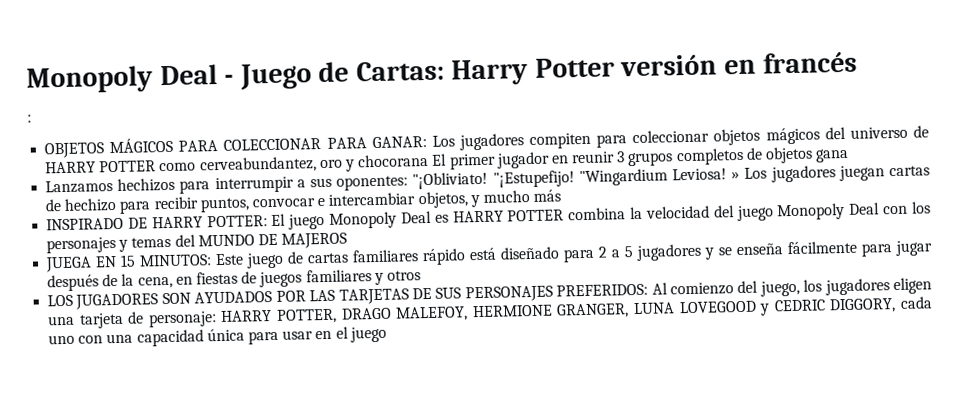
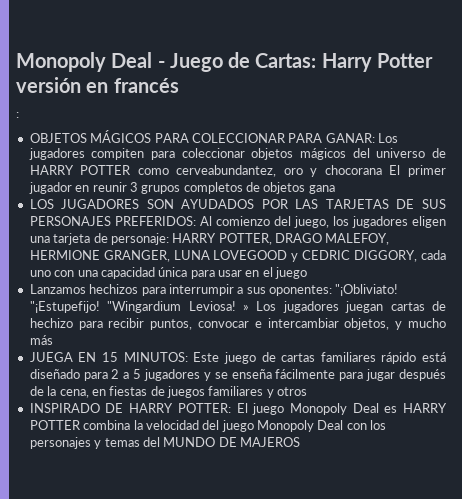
- Lanzamos hechizos para interrumpir a sus oponentes: "¡Obliviato! "¡Estupefijo! "Wingardium Leviosa! » Los jugadores juegan cartas de hechizo para recibir puntos, convocar e intercambiar objetos, y mucho más
- INSPIRADO DE HARRY POTTER: El juego Monopoly Deal es HARRY POTTER combina la velocidad del juego Monopoly Deal con los personajes y temas del MUNDO DE MAJEROS
- JUEGA EN 15 MINUTOS: Este juego de cartas familiares rápido está diseñado para 2 a 5 jugadores y se enseña fácilmente para jugar después de la cena, en fiestas de juegos familiares y otros
+ Lanzamos hechizos para interrumpir a sus oponentes: "¡Obliviato! "¡Estupefijo! "Wingardium Leviosa! » Los jugadores juegan cartas de hechizo para recibir puntos, convocar e intercambiar objetos, y mucho más
+ JUEGA EN 15 MINUTOS: Este juego de cartas familiares rápido está diseñado para 2 a 5 jugadores y se enseña fácilmente para jugar después de la cena, en fiestas de juegos familiares y otros
+ INSPIRADO DE HARRY POTTER: El juego Monopoly Deal es HARRY POTTER combina la velocidad del juego Monopoly Deal con los personajes y temas del MUNDO DE MAJEROS

